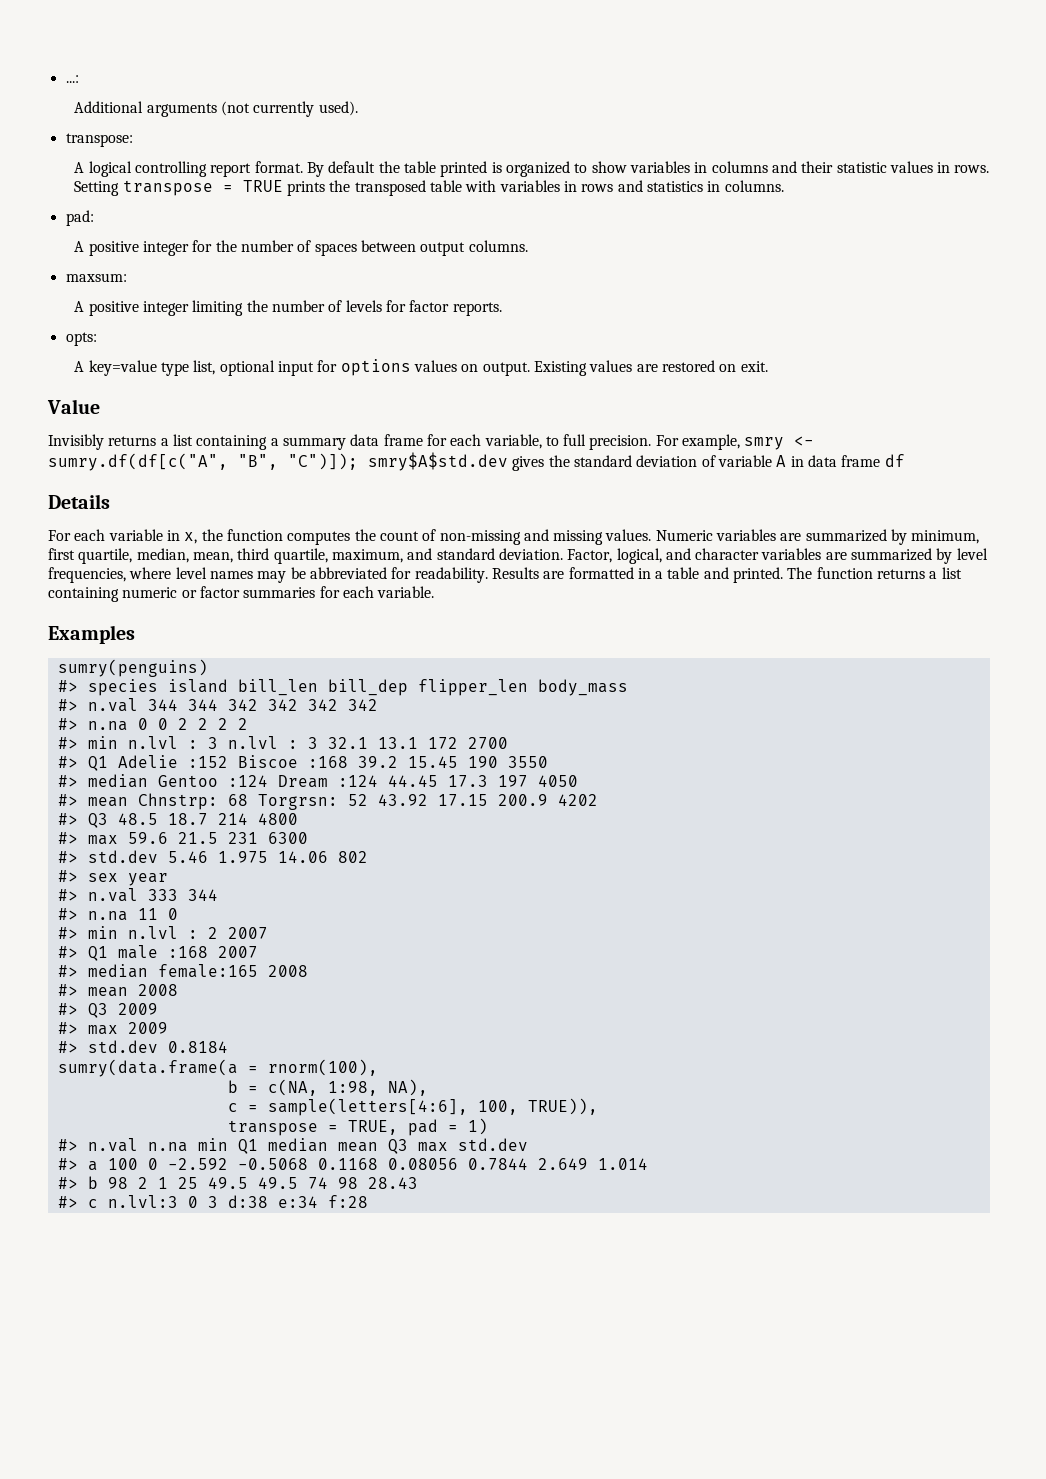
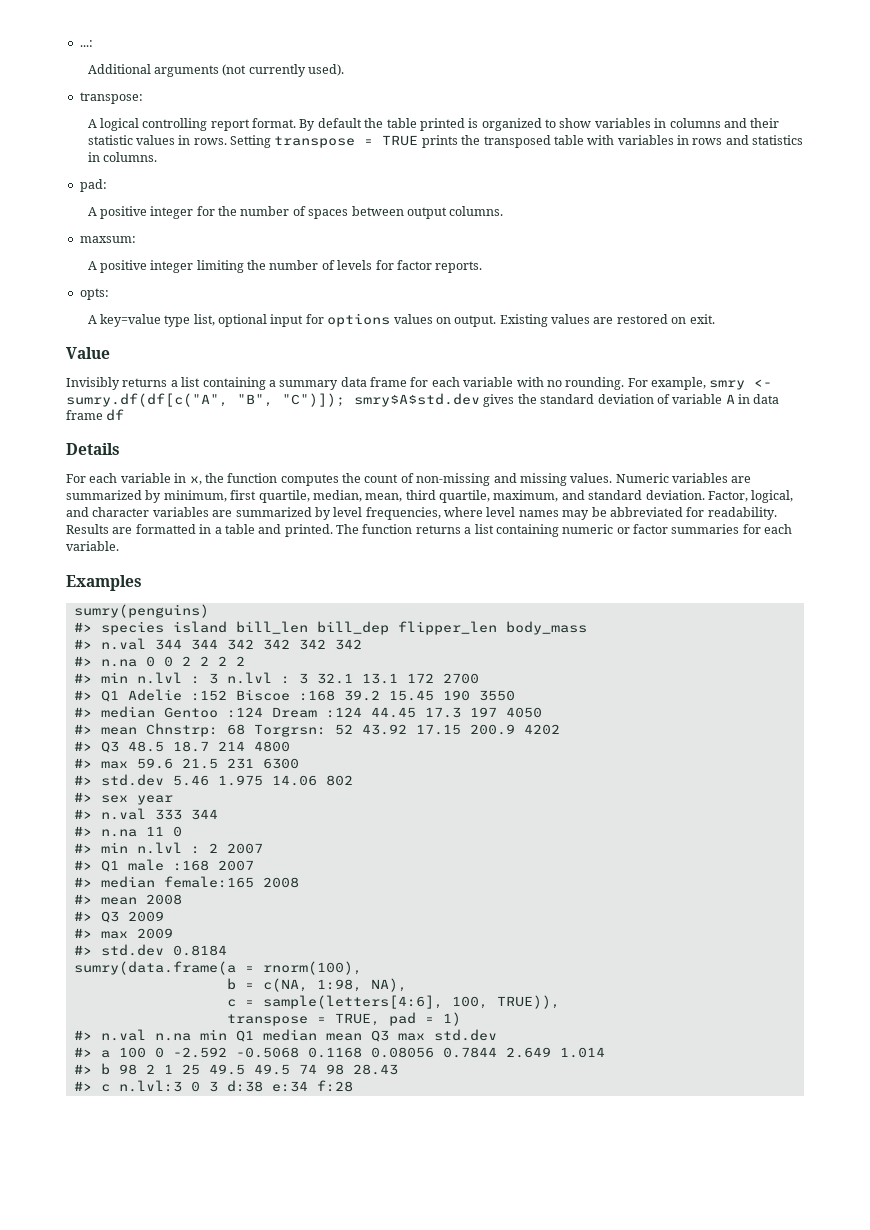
- Invisibly returns a list containing a summary data frame for each variable, to full precision.
+ Invisibly returns a list containing a summary data frame for each variable with no rounding.

